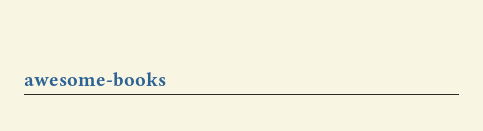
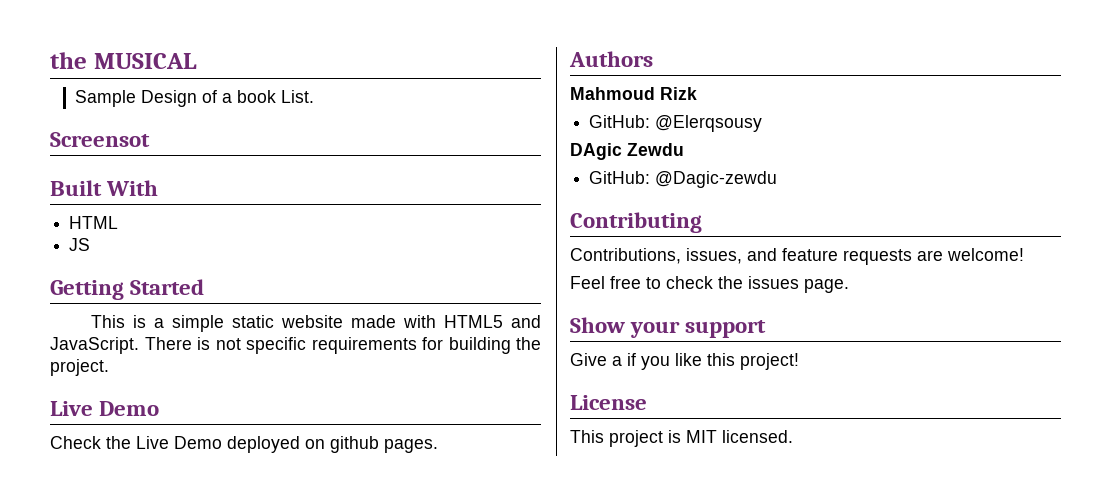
- awesome-books
+ the MUSICAL
+ Sample Design of a book List.
+ Screensot
+ Built With
+ HTML
+ JS
+ Getting Started
+ This is a simple static website made with HTML5 and JavaScript. There is not specific requirements for building the project.
+ Live Demo
+ Check the Live Demo deployed on github pages.
+ Authors
+ Mahmoud Rizk
+ GitHub: @Elerqsousy
+ DAgic Zewdu
+ GitHub: @Dagic-zewdu
+ Contributing
+ Contributions, issues, and feature requests are welcome!
+ Feel free to check the issues page.
+ Show your support
+ Give a if you like this project!
+ License
+ This project is MIT licensed.

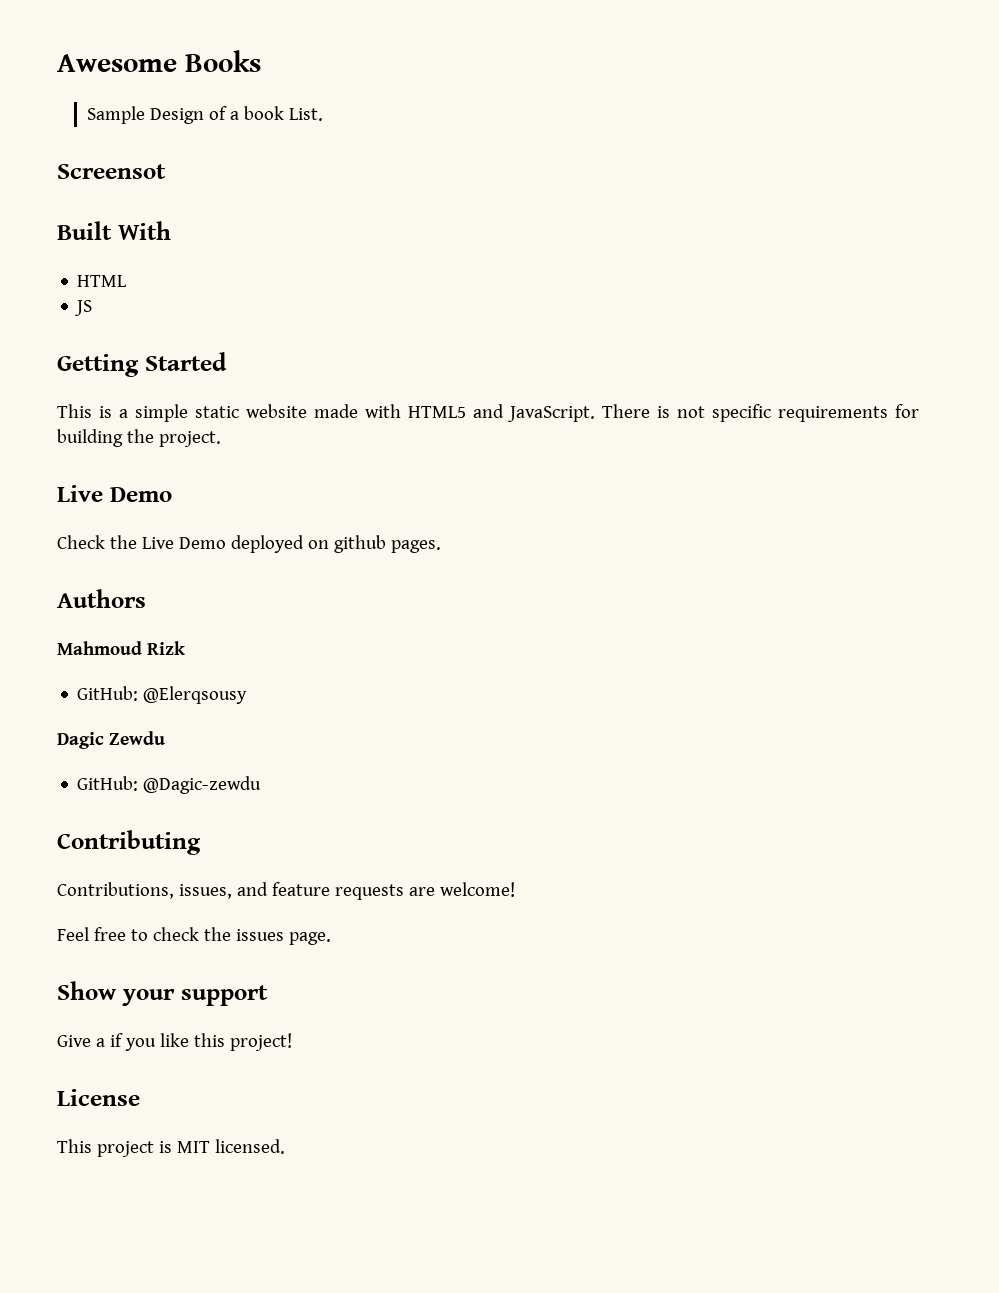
- the MUSICAL
+ Awesome Books
- DAgic Zewdu
+ Dagic Zewdu

